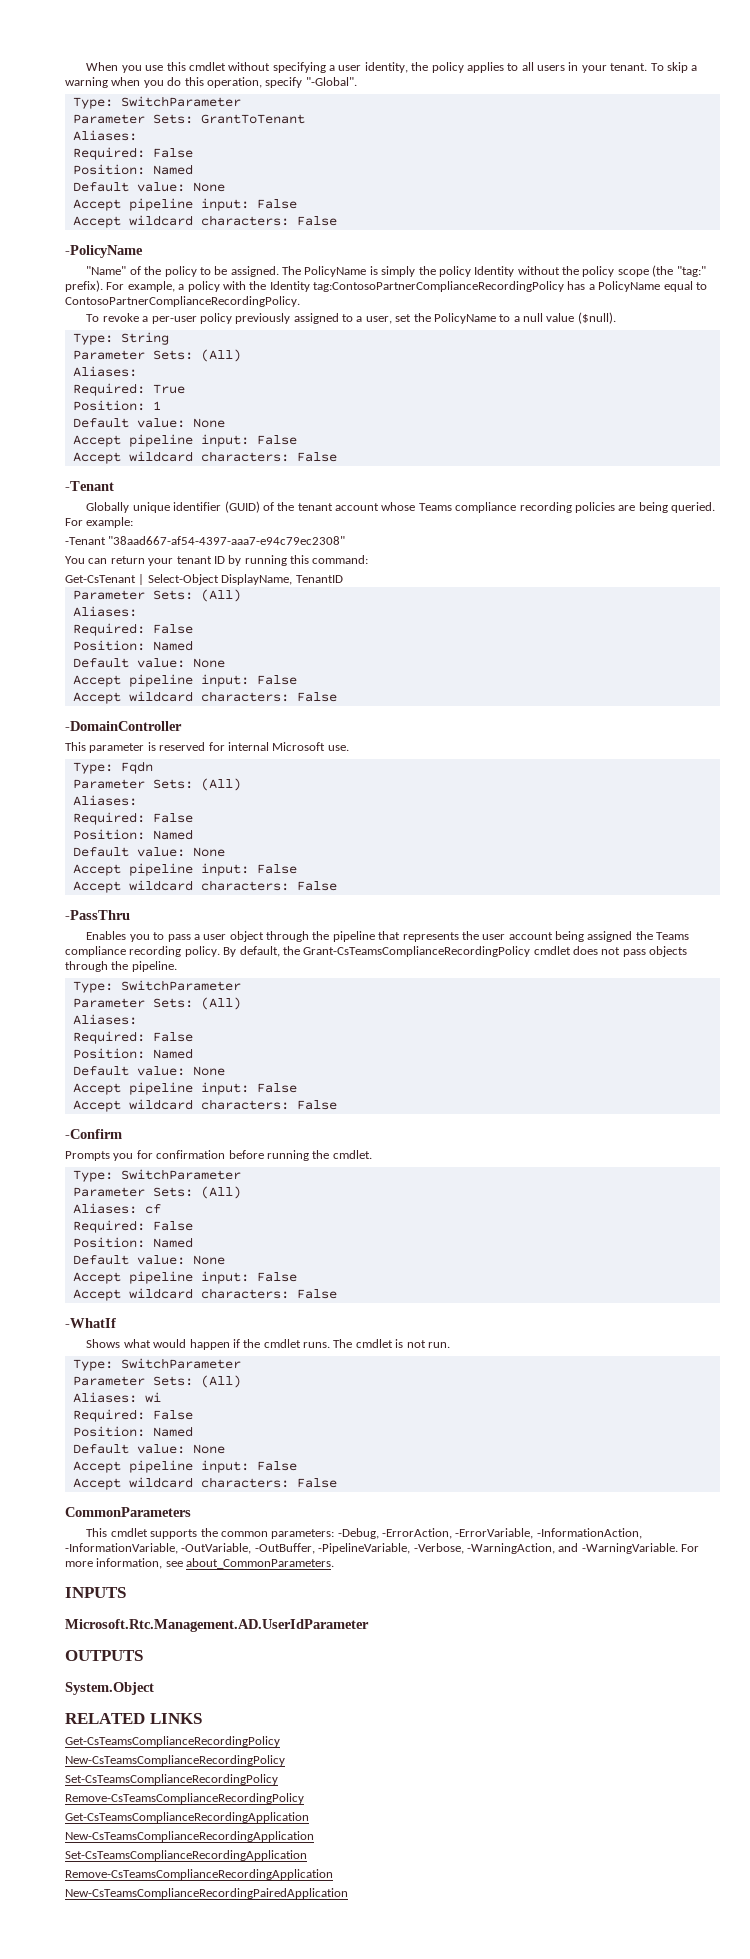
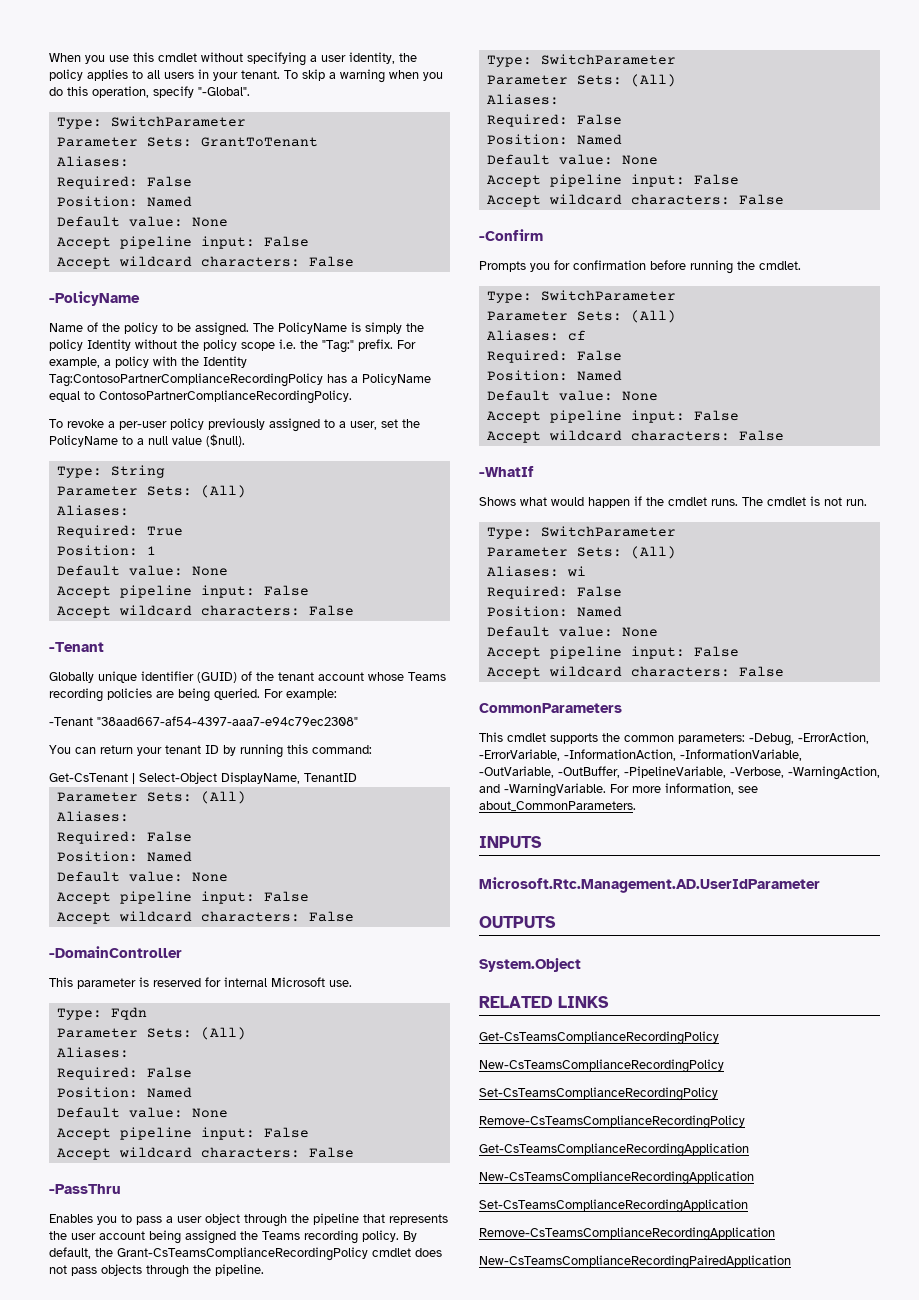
- "Name" of the policy to be assigned.
+ Name of the policy to be assigned.
- The PolicyName is simply the policy Identity without the policy scope (the "tag:" prefix).
+ The PolicyName is simply the policy Identity without the policy scope i.e. the "Tag:" prefix.
- For example, a policy with the Identity tag:ContosoPartnerComplianceRecordingPolicy has a PolicyName equal to ContosoPartnerComplianceRecordingPolicy.
+ For example, a policy with the Identity Tag:ContosoPartnerComplianceRecordingPolicy has a PolicyName equal to ContosoPartnerComplianceRecordingPolicy.
- Globally unique identifier (GUID) of the tenant account whose Teams compliance recording policies are being queried.
+ Globally unique identifier (GUID) of the tenant account whose Teams recording policies are being queried.
- Enables you to pass a user object through the pipeline that represents the user account being assigned the Teams compliance recording policy.
+ Enables you to pass a user object through the pipeline that represents the user account being assigned the Teams recording policy.

